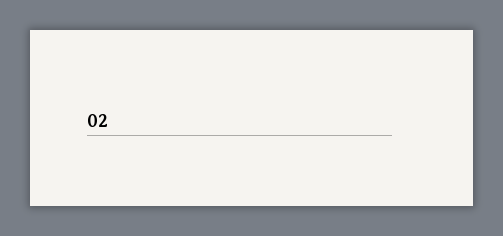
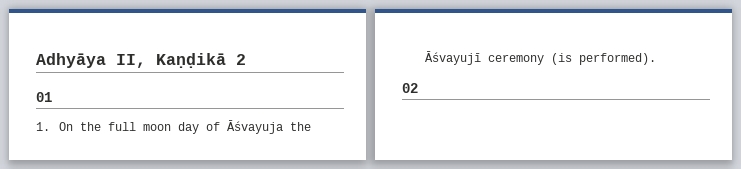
+ Adhyāya II, Kaṇḍikā 2
+ 01
+ 1. On the full moon day of Āśvayuja the Āśvayujī ceremony (is performed).

